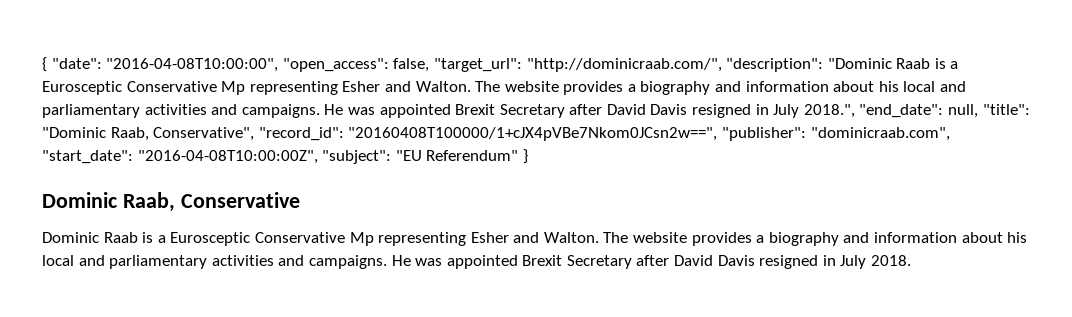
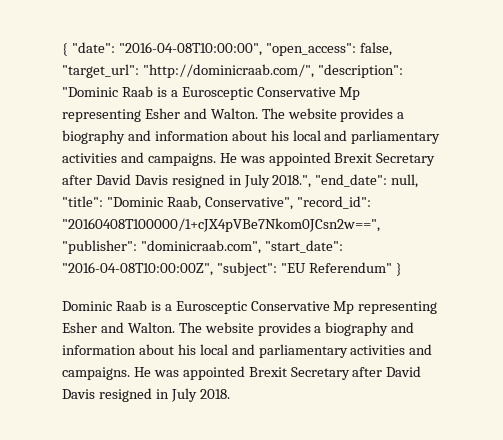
- Dominic Raab, Conservative

